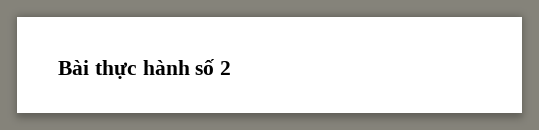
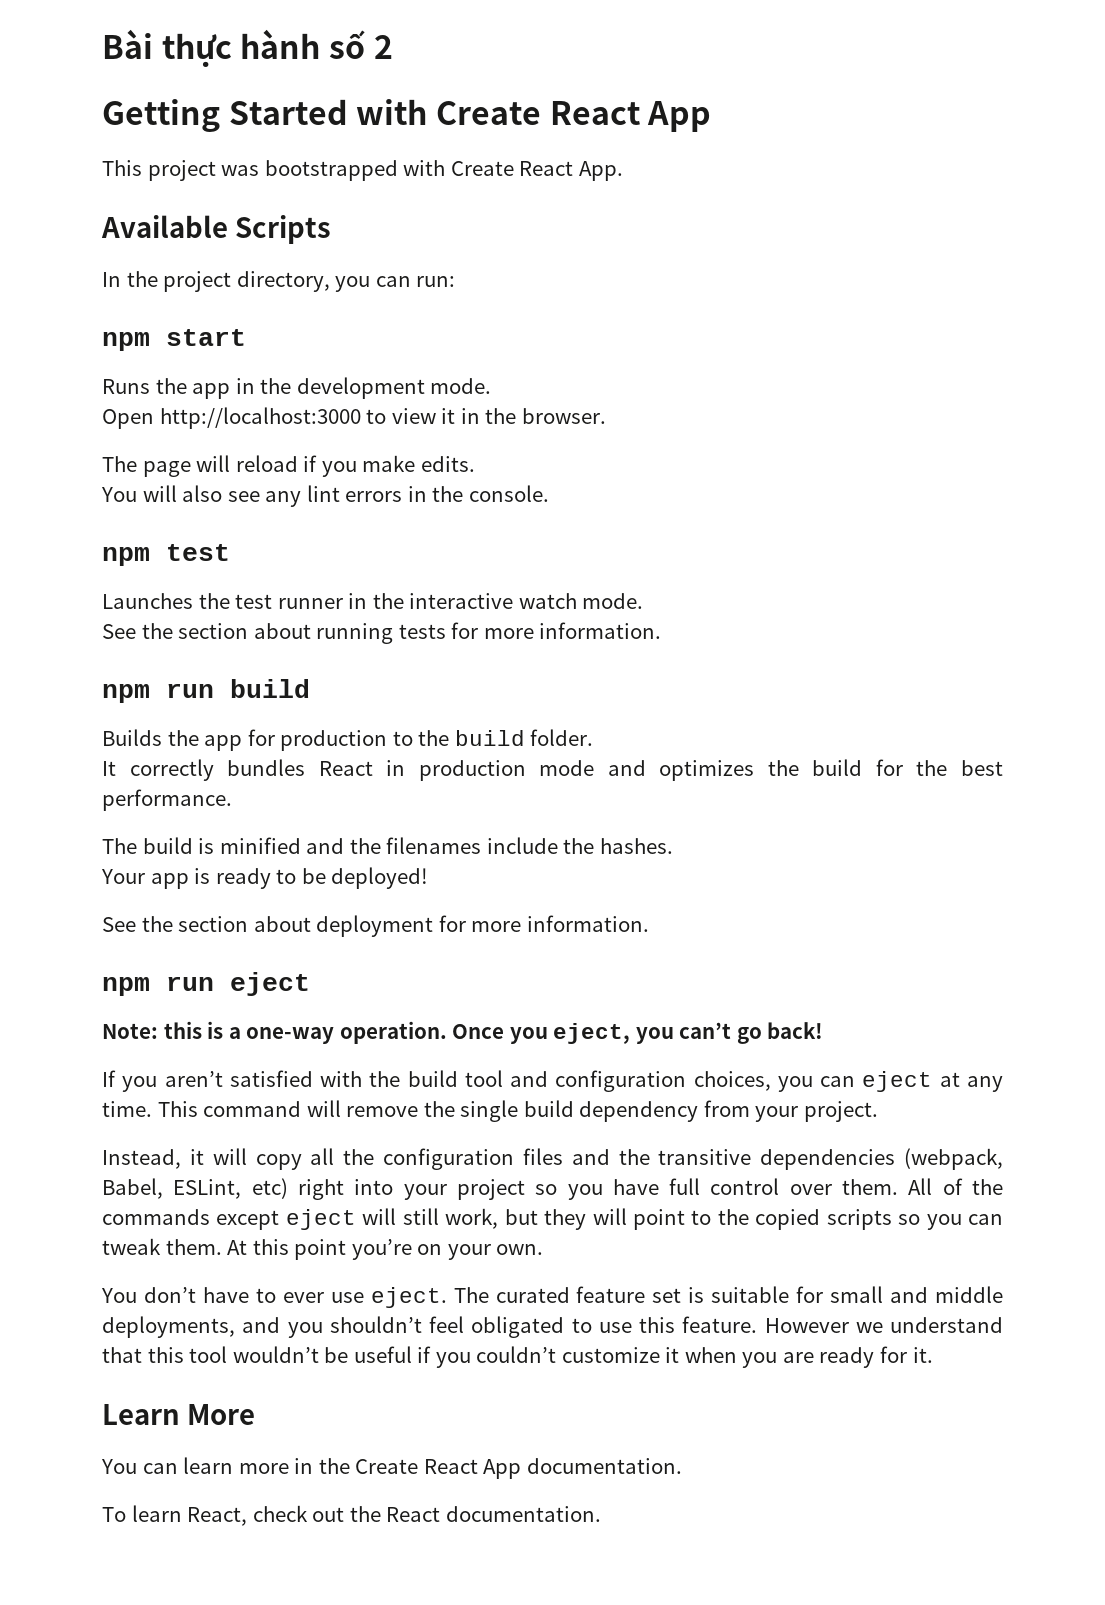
+ Getting Started with Create React App
+ This project was bootstrapped with Create React App.
+ Available Scripts
+ In the project directory, you can run:
+ npm start
+ Runs the app in the development mode.
+ Open http://localhost:3000 to view it in the browser.
+ The page will reload if you make edits.
+ You will also see any lint errors in the console.
+ npm test
+ Launches the test runner in the interactive watch mode.
+ See the section about running tests for more information.
+ npm run build
+ Builds the app for production to the build folder.
+ It correctly bundles React in production mode and optimizes the build for the best performance.
+ The build is minified and the filenames include the hashes.
+ Your app is ready to be deployed!
+ See the section about deployment for more information.
+ npm run eject
+ Note: this is a one-way operation. Once you eject, you can’t go back!
+ If you aren’t satisfied with the build tool and configuration choices, you can eject at any time. This command will remove the single build dependency from your project.
+ Instead, it will copy all the configuration files and the transitive dependencies (webpack, Babel, ESLint, etc) right into your project so you have full control over them. All of the commands except eject will still work, but they will point to the copied scripts so you can tweak them. At this point you’re on your own.
+ You don’t have to ever use eject. The curated feature set is suitable for small and middle deployments, and you shouldn’t feel obligated to use this feature. However we understand that this tool wouldn’t be useful if you couldn’t customize it when you are ready for it.
+ Learn More
+ You can learn more in the Create React App documentation.
+ To learn React, check out the React documentation.

